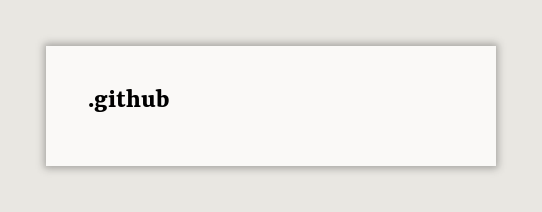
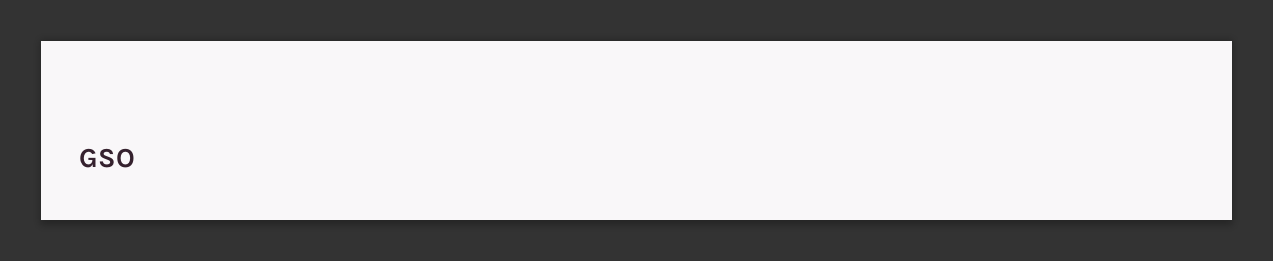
- .github
+ GSO

